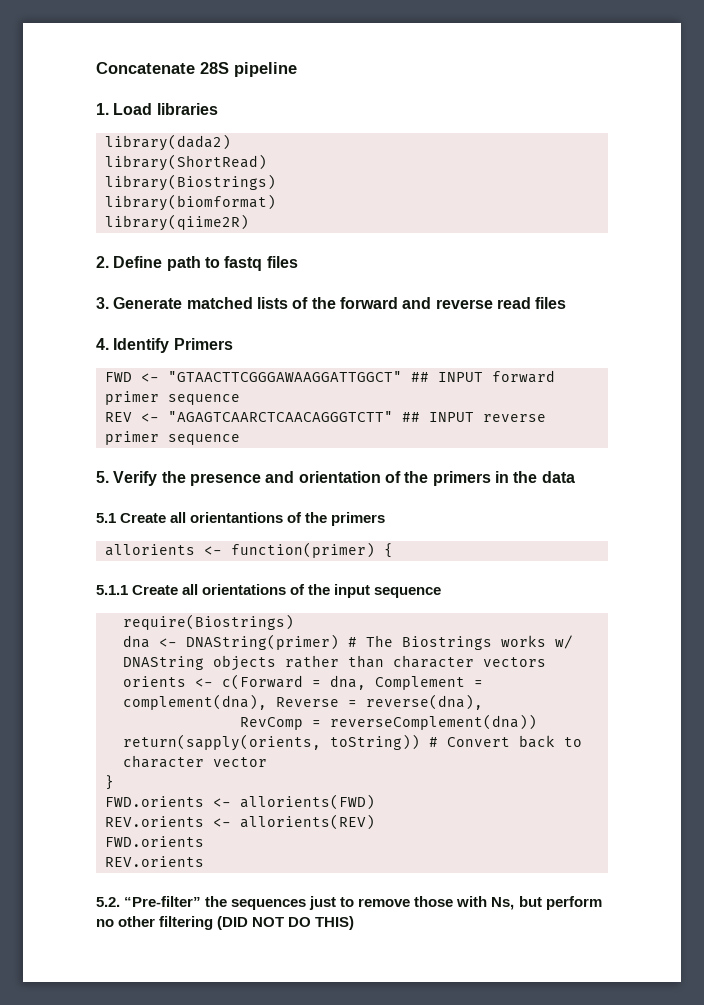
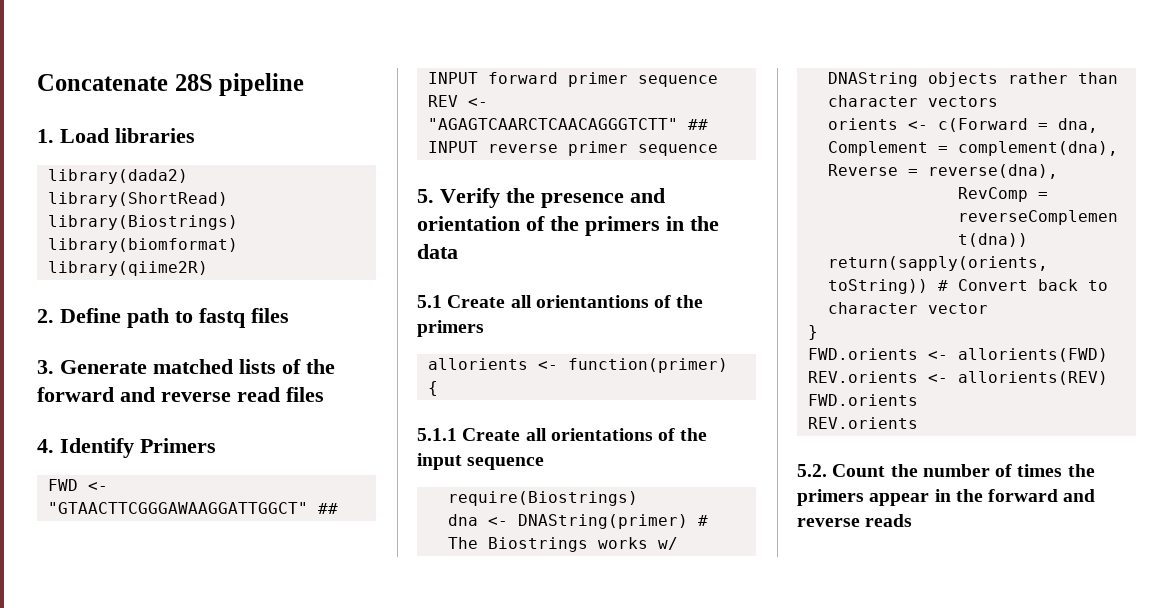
- 5.2. “Pre-filter” the sequences just to remove those with Ns, but perform no other filtering (DID NOT DO THIS)
+ 5.2. Count the number of times the primers appear in the forward and reverse reads

